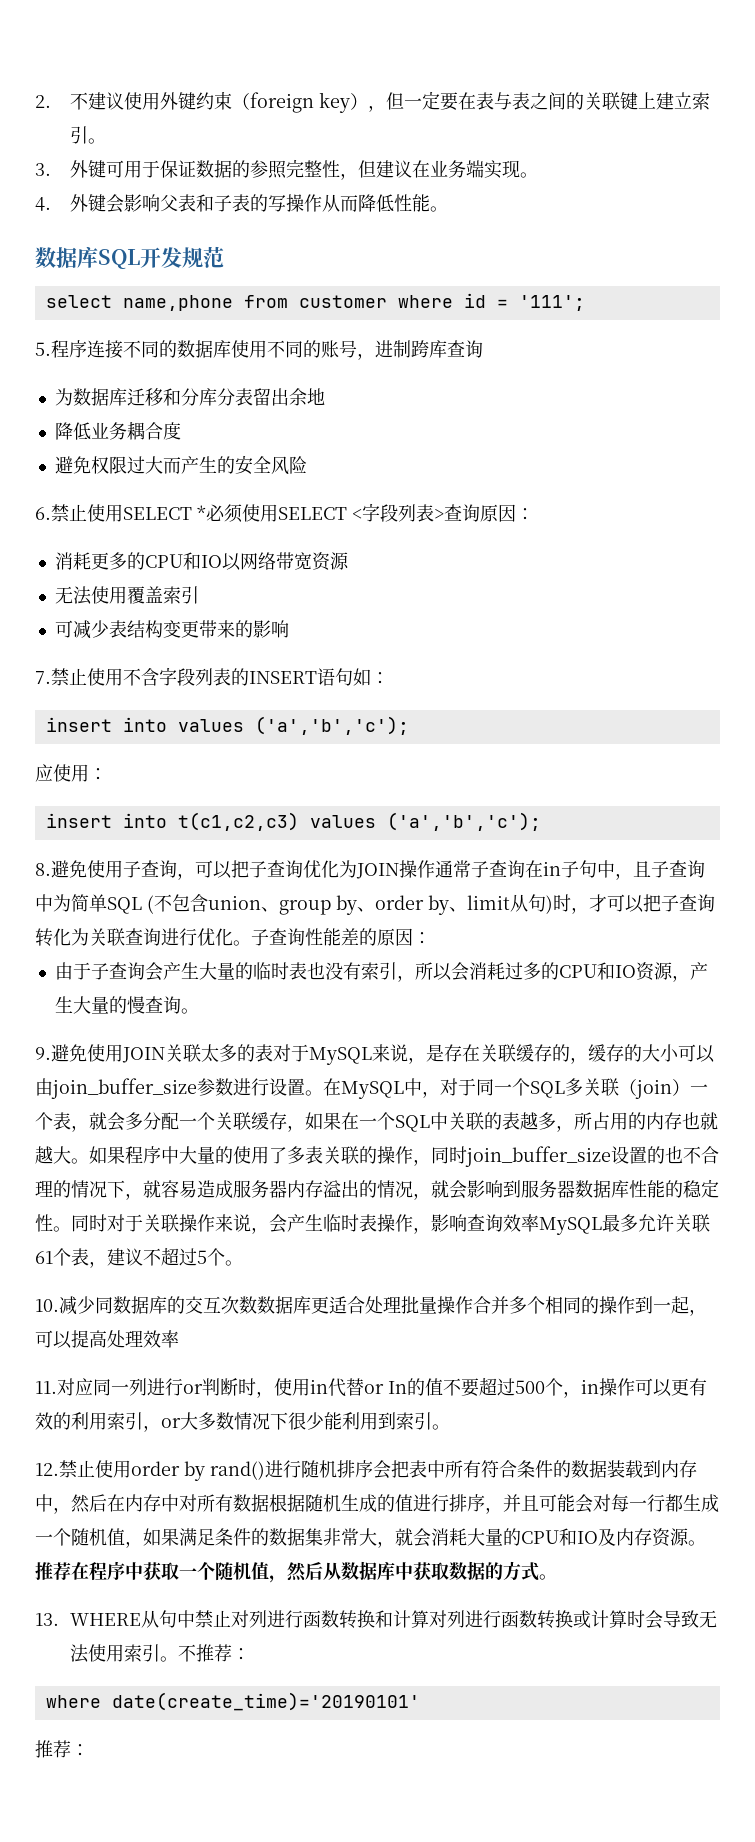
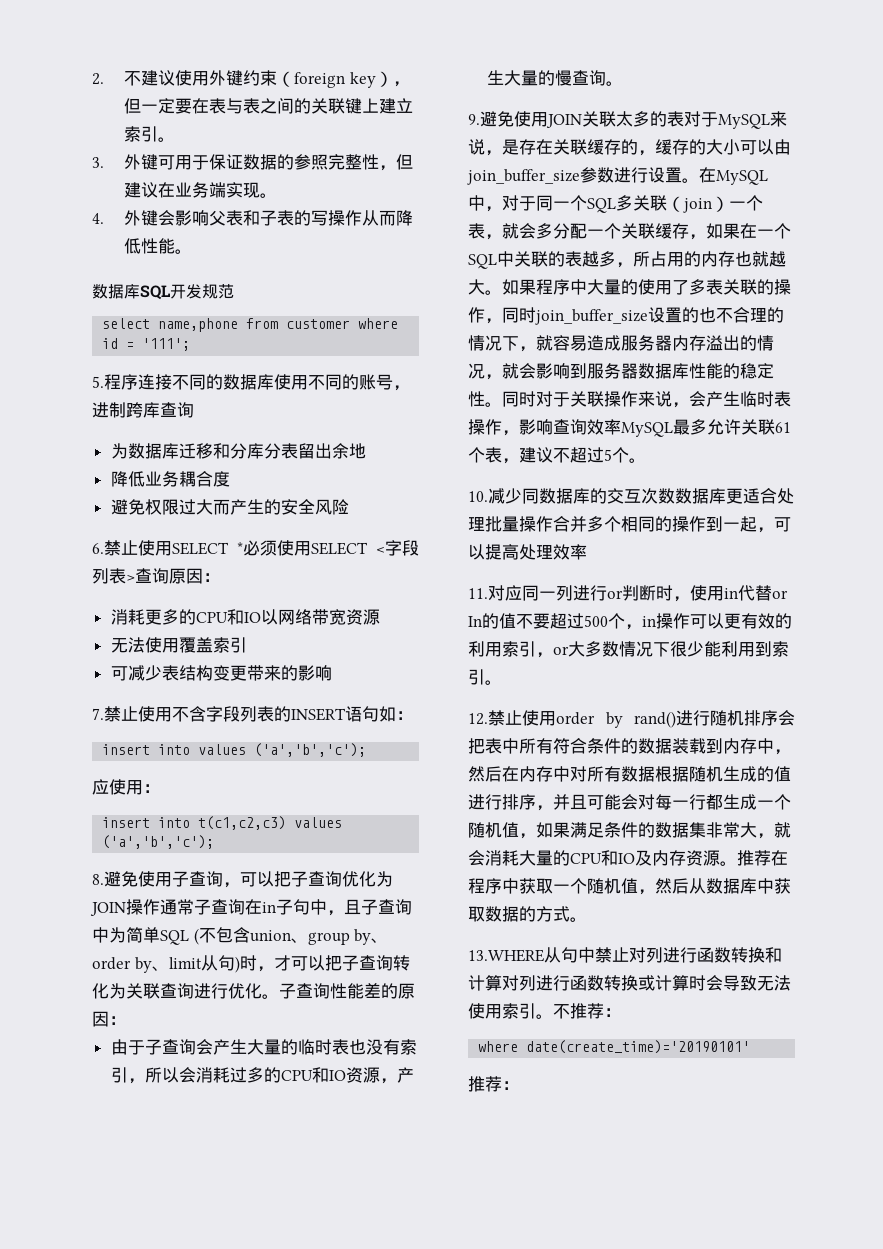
- 13. WHERE从句中禁止对列进行函数转换和计算对列进行函数转换或计算时会导致无法使用索引。
+ 13.WHERE从句中禁止对列进行函数转换和计算对列进行函数转换或计算时会导致无法使用索引。

